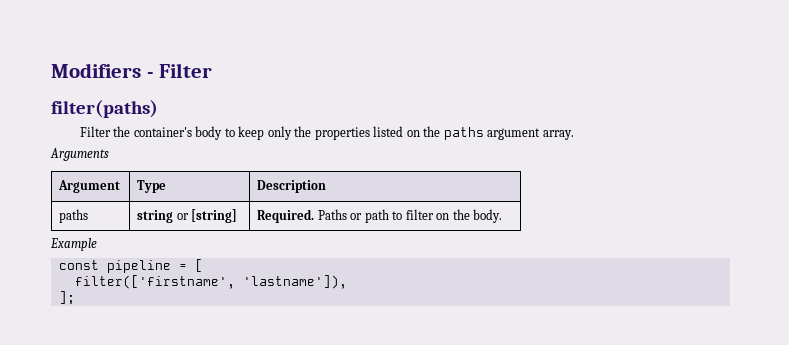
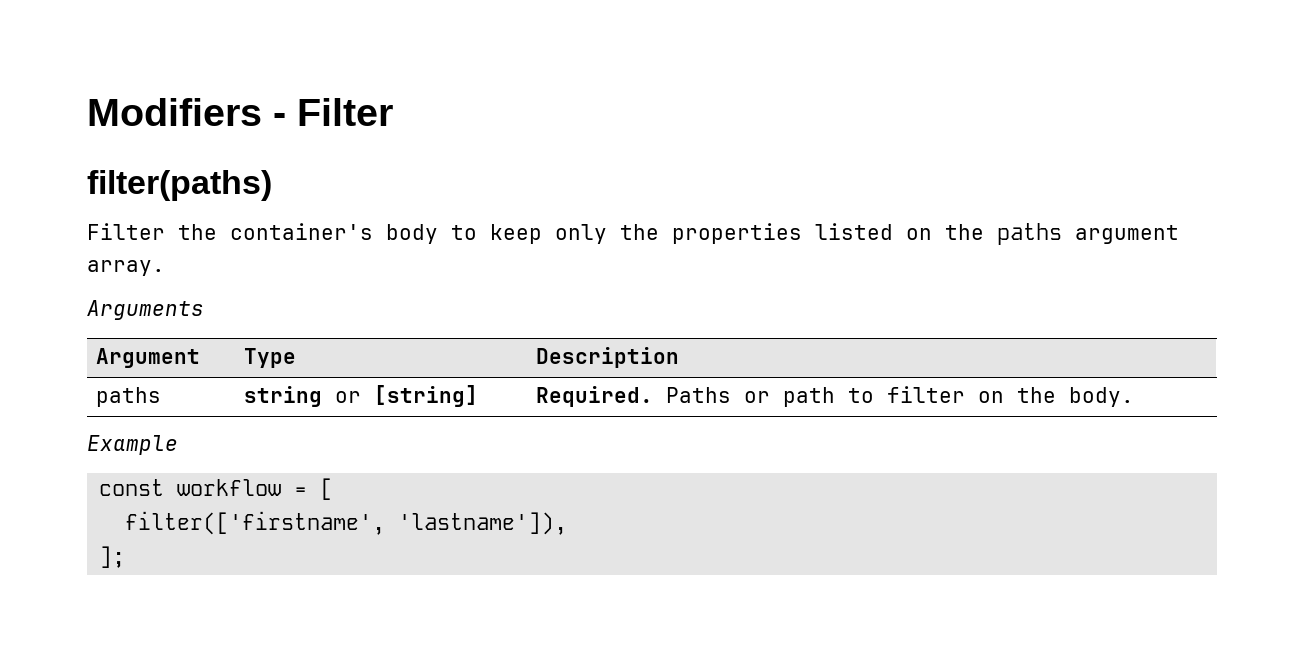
- const pipeline = [
+ const workflow = [

